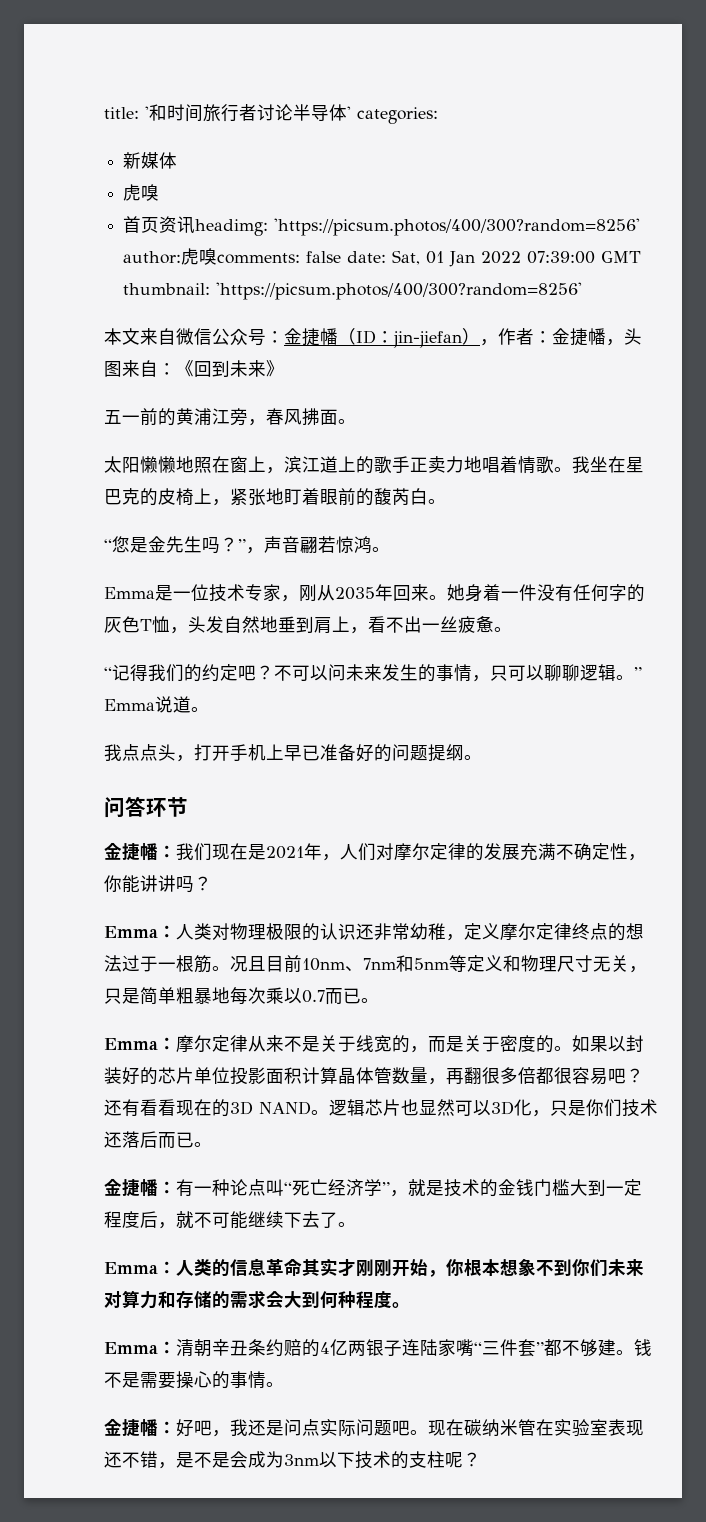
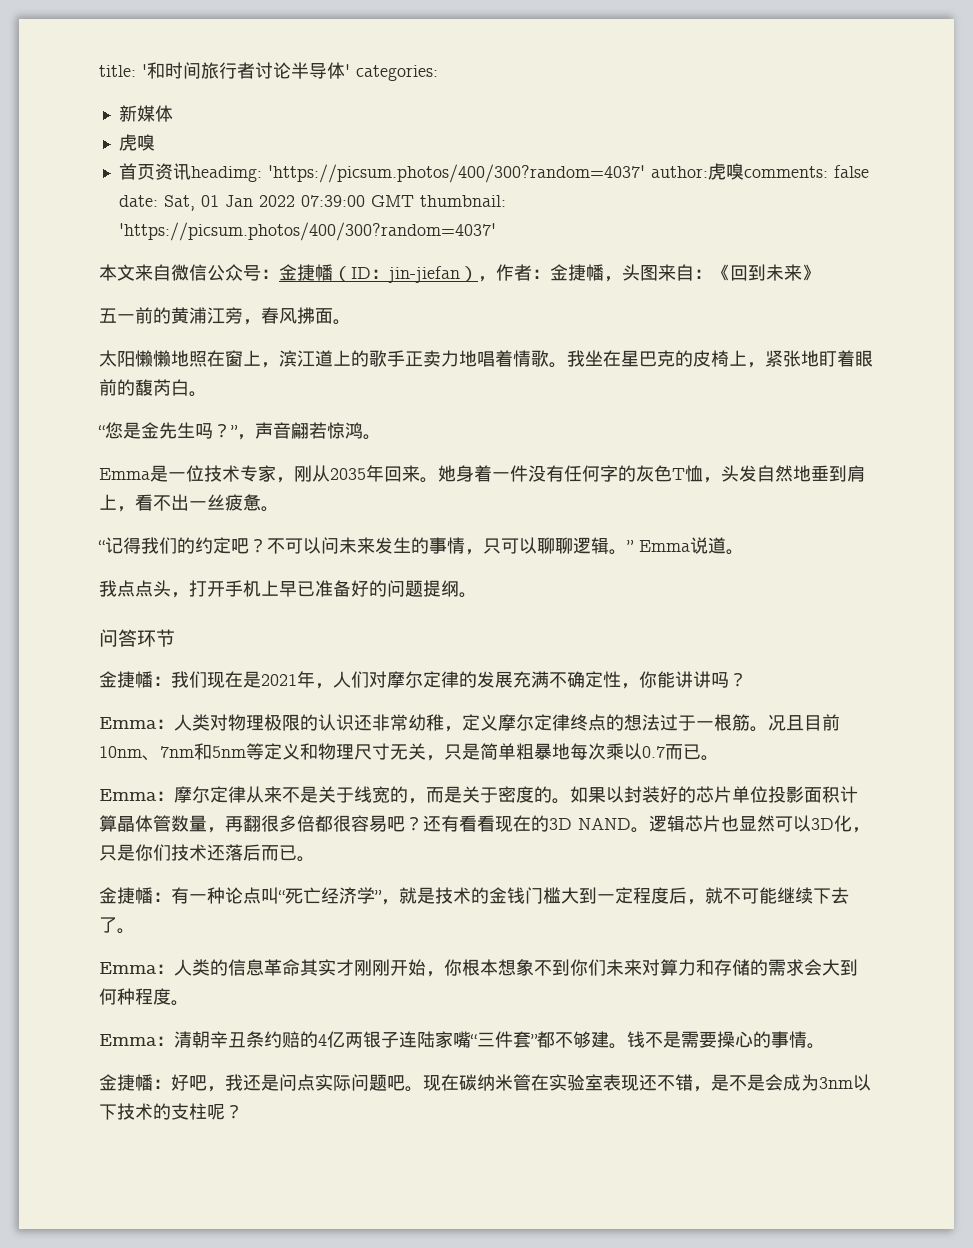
- 首页资讯headimg: 'https://picsum.photos/400/300?random=8256' author:虎嗅comments: false date: Sat, 01 Jan 2022 07:39:00 GMT thumbnail: 'https://picsum.photos/400/300?random=8256'
+ 首页资讯headimg: 'https://picsum.photos/400/300?random=4037' author:虎嗅comments: false date: Sat, 01 Jan 2022 07:39:00 GMT thumbnail: 'https://picsum.photos/400/300?random=4037'

